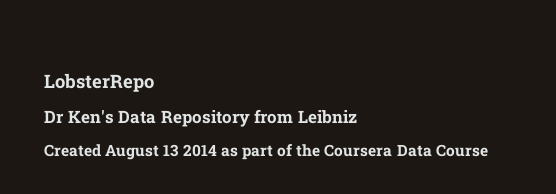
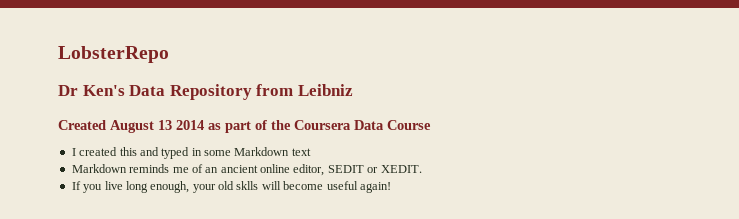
+ I created this and typed in some Markdown text
+ Markdown reminds me of an ancient online editor, SEDIT or XEDIT.
+ If you live long enough, your old sklls will become useful again!

